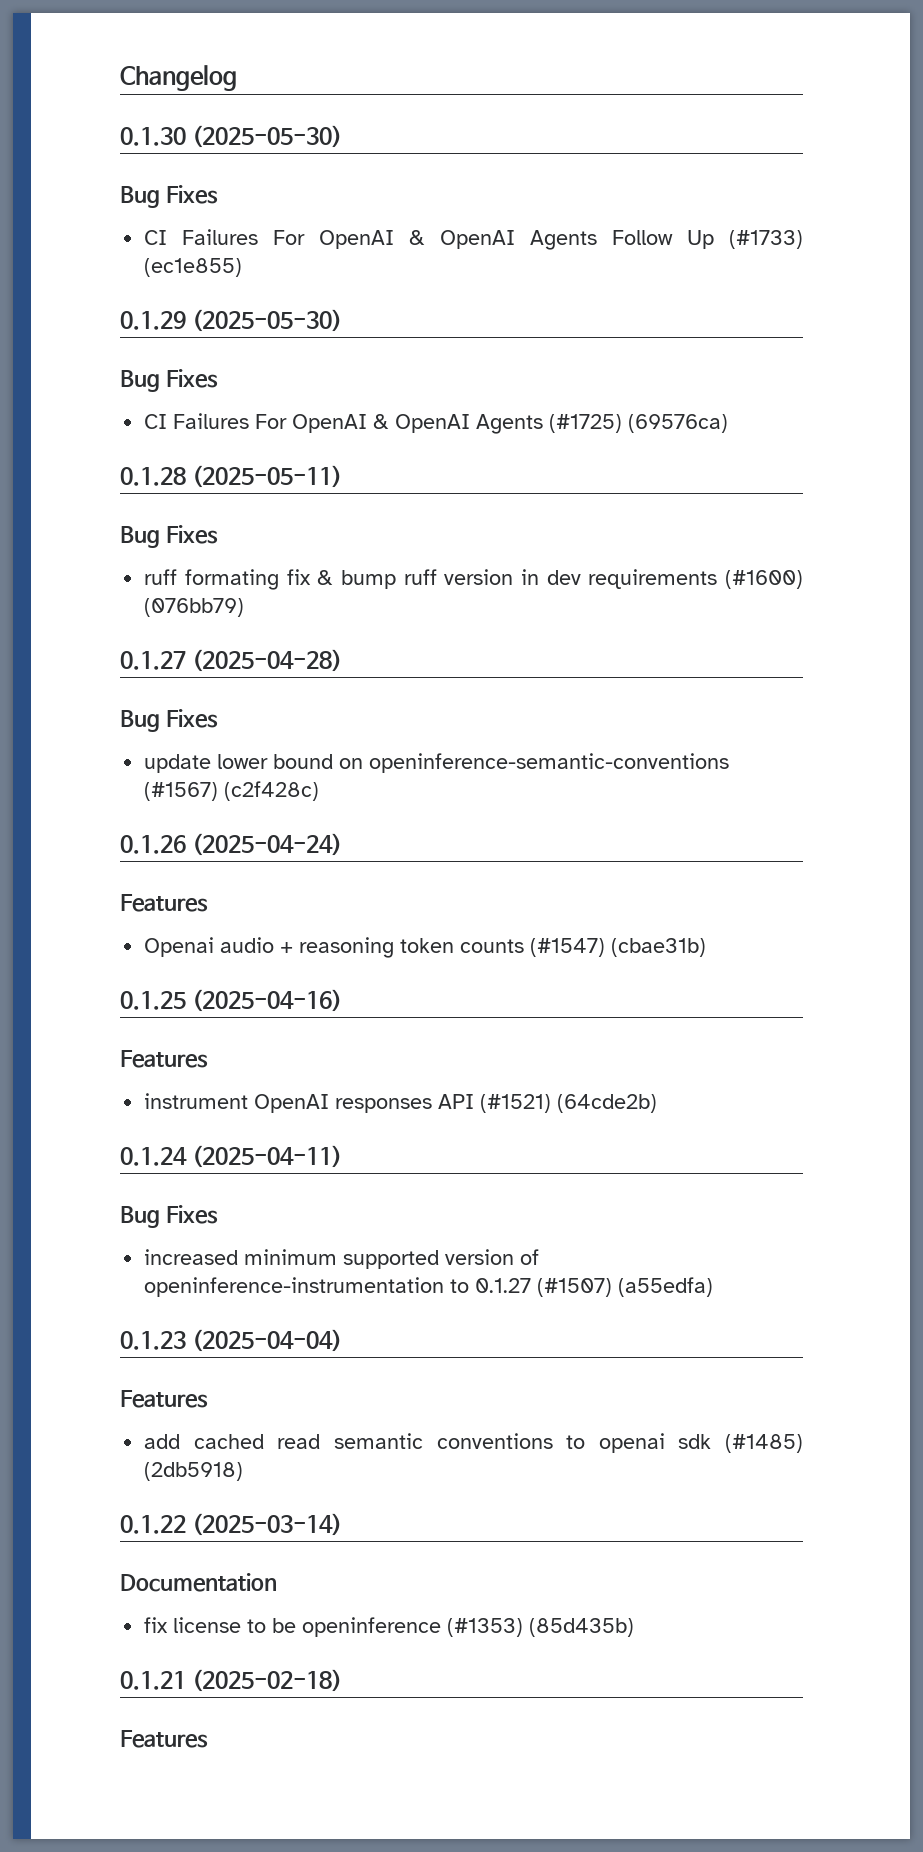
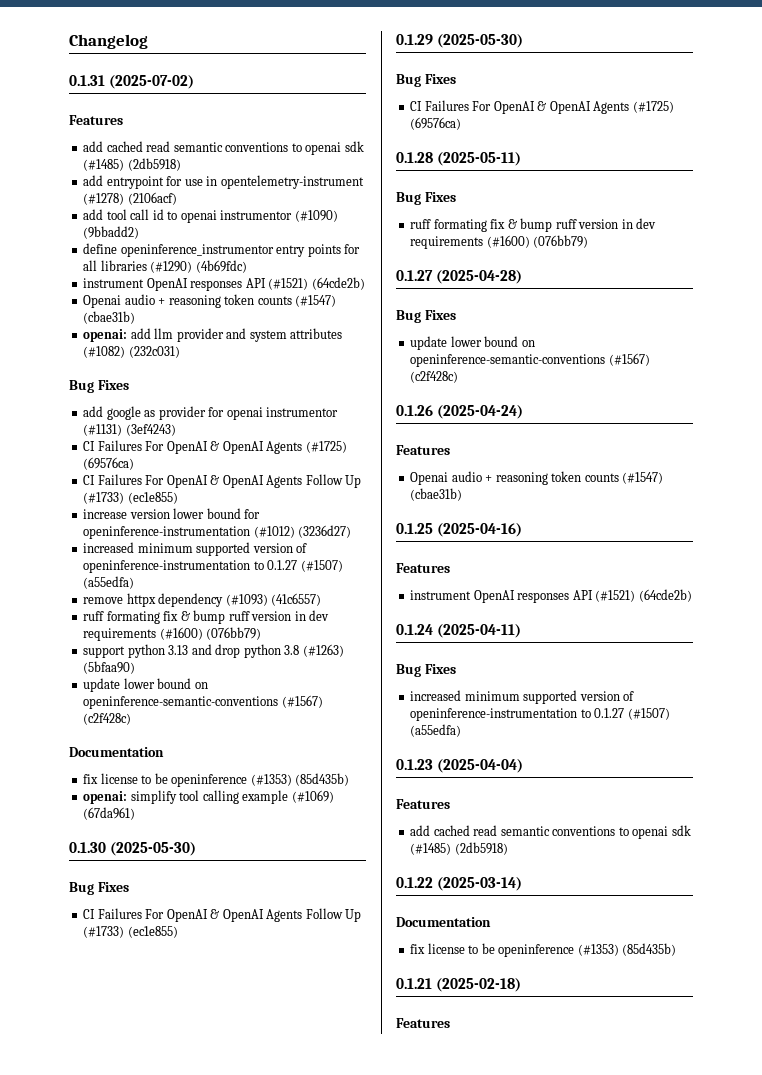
+ 0.1.31 (2025-07-02)
+ Features
+ add cached read semantic conventions to openai sdk (#1485) (2db5918)
+ add entrypoint for use in opentelemetry-instrument (#1278) (2106acf)
+ add tool call id to openai instrumentor (#1090) (9bbadd2)
+ define openinference_instrumentor entry points for all libraries (#1290) (4b69fdc)
+ instrument OpenAI responses API (#1521) (64cde2b)
+ Openai audio + reasoning token counts (#1547) (cbae31b)
+ openai: add llm provider and system attributes (#1082) (232c031)
+ Bug Fixes
+ add google as provider for openai instrumentor (#1131) (3ef4243)
+ CI Failures For OpenAI & OpenAI Agents (#1725) (69576ca)
+ CI Failures For OpenAI & OpenAI Agents Follow Up (#1733) (ec1e855)
+ increase version lower bound for openinference-instrumentation (#1012) (3236d27)
+ increased minimum supported version of openinference-instrumentation to 0.1.27 (#1507) (a55edfa)
+ remove httpx dependency (#1093) (41c6557)
+ ruff formating fix & bump ruff version in dev requirements (#1600) (076bb79)
+ support python 3.13 and drop python 3.8 (#1263) (5bfaa90)
+ update lower bound on openinference-semantic-conventions (#1567) (c2f428c)
+ Documentation
+ fix license to be openinference (#1353) (85d435b)
+ openai: simplify tool calling example (#1069) (67da961)

